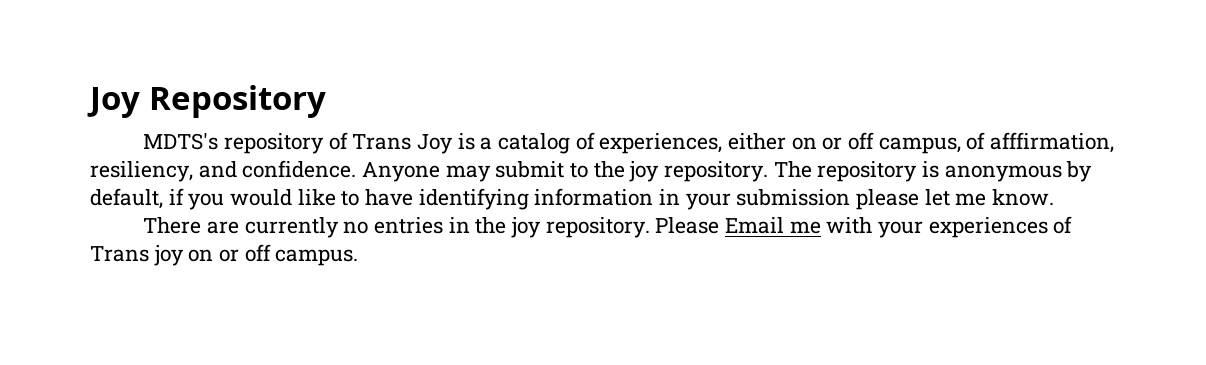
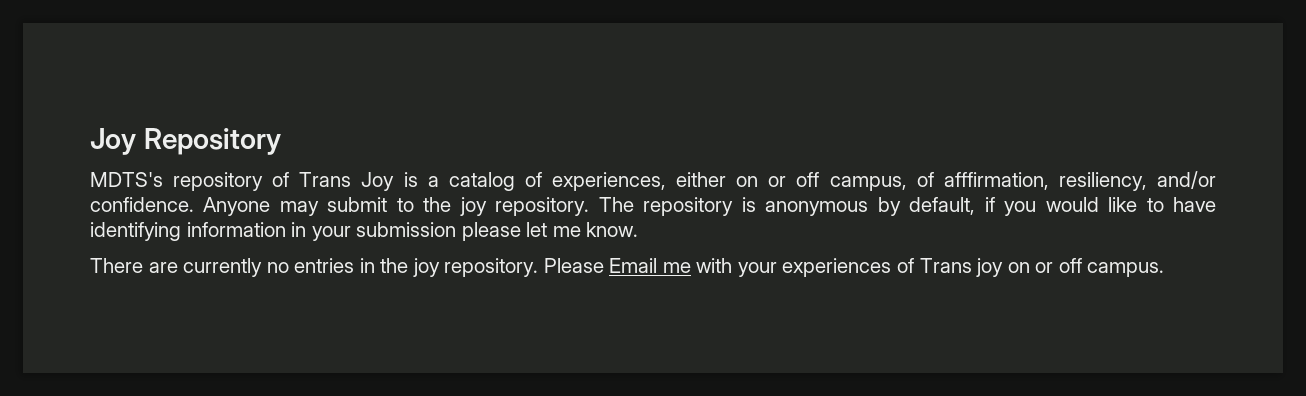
- MDTS's repository of Trans Joy is a catalog of experiences, either on or off campus, of afffirmation, resiliency, and confidence.
+ MDTS's repository of Trans Joy is a catalog of experiences, either on or off campus, of afffirmation, resiliency, and/or confidence.

